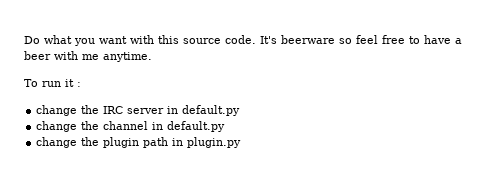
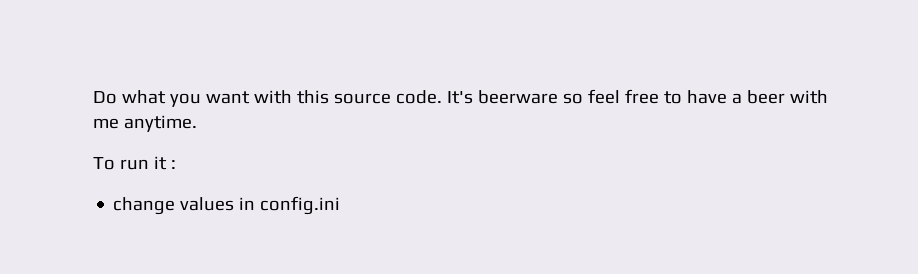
- change the IRC server in default.py
- change the channel in default.py
- change the plugin path in plugin.py
+ change values in config.ini

